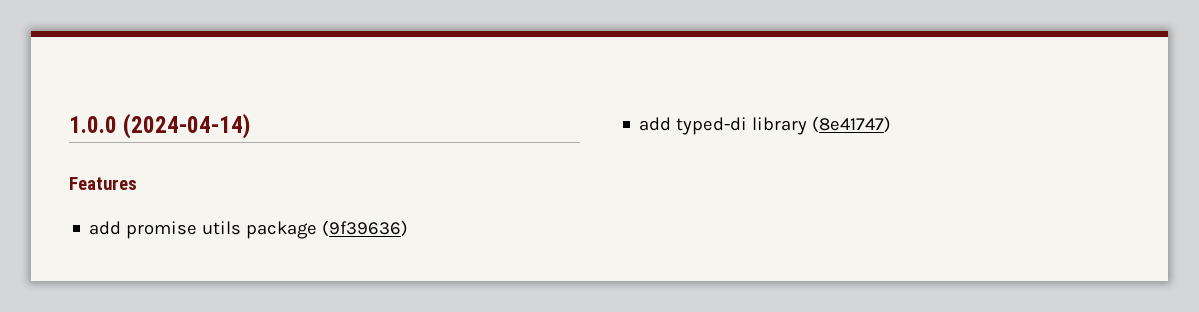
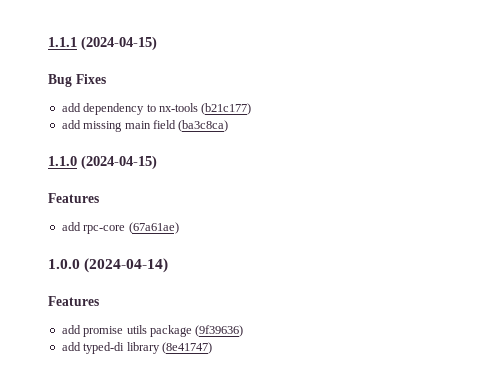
+ 1.1.1 (2024-04-15)
+ Bug Fixes
+ add dependency to nx-tools (b21c177)
+ add missing main field (ba3c8ca)
+ 1.1.0 (2024-04-15)
+ Features
+ add rpc-core (67a61ae)

